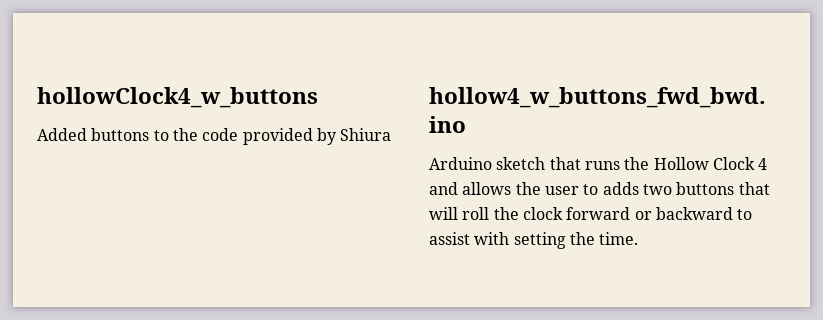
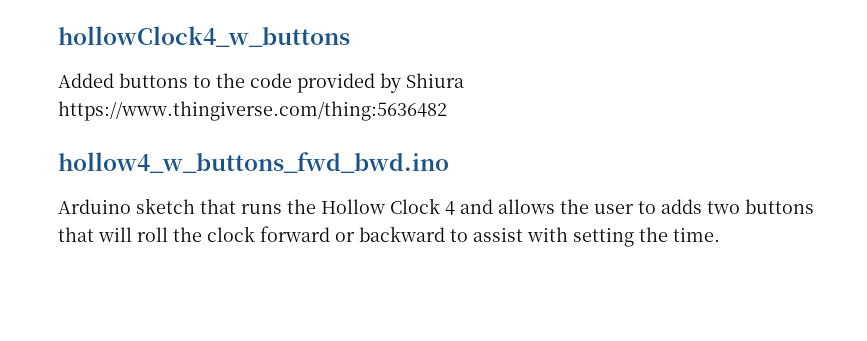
- Added buttons to the code provided by Shiura
+ Added buttons to the code provided by Shiura https://www.thingiverse.com/thing:5636482

